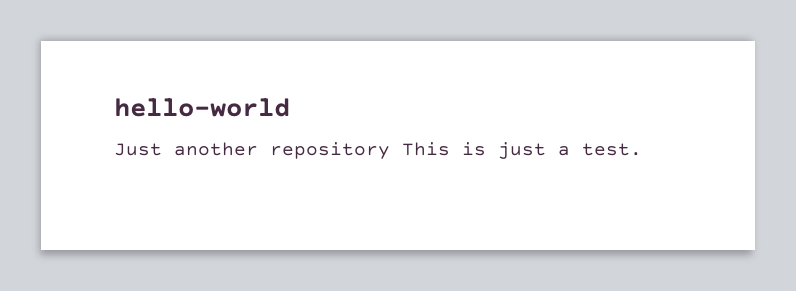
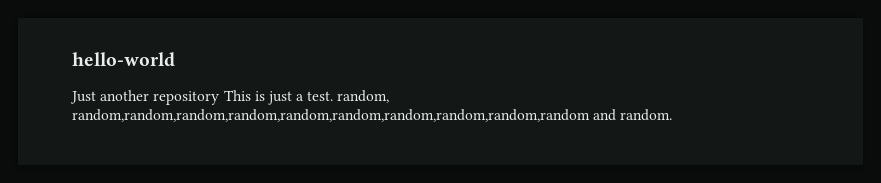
- Just another repository This is just a test.
+ Just another repository This is just a test. random, random,random,random,random,random,random,random,random,random,random and random.

